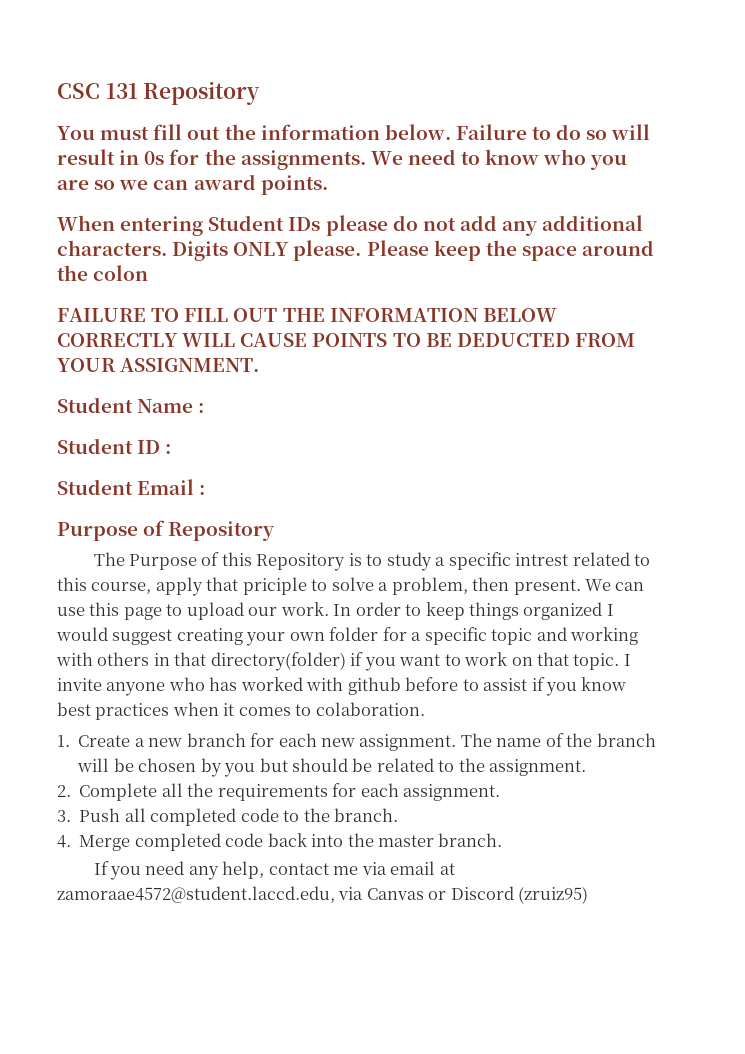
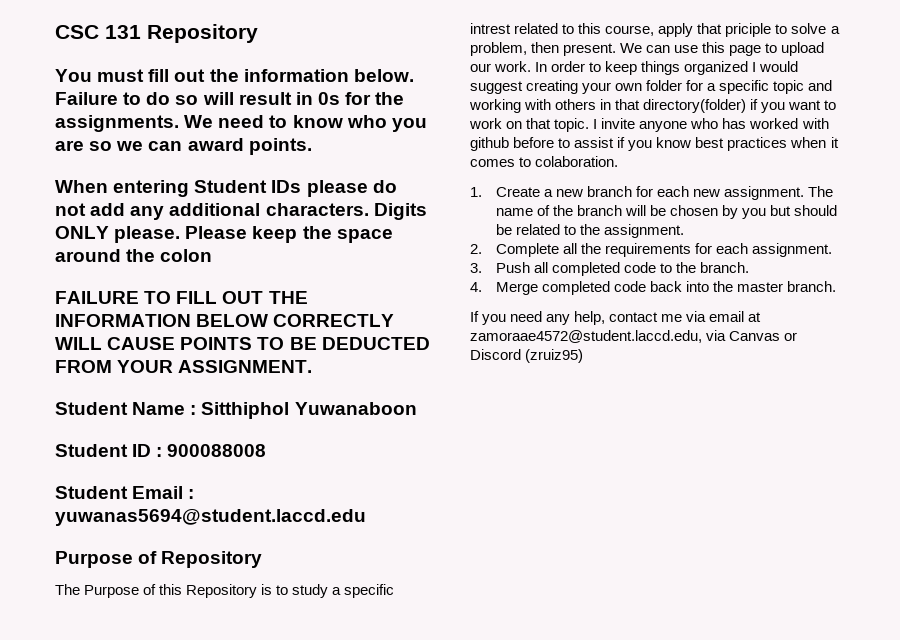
- Student Name :
+ Student Name : Sitthiphol Yuwanaboon
- Student ID :
+ Student ID : 900088008
- Student Email :
+ Student Email : yuwanas5694@student.laccd.edu

